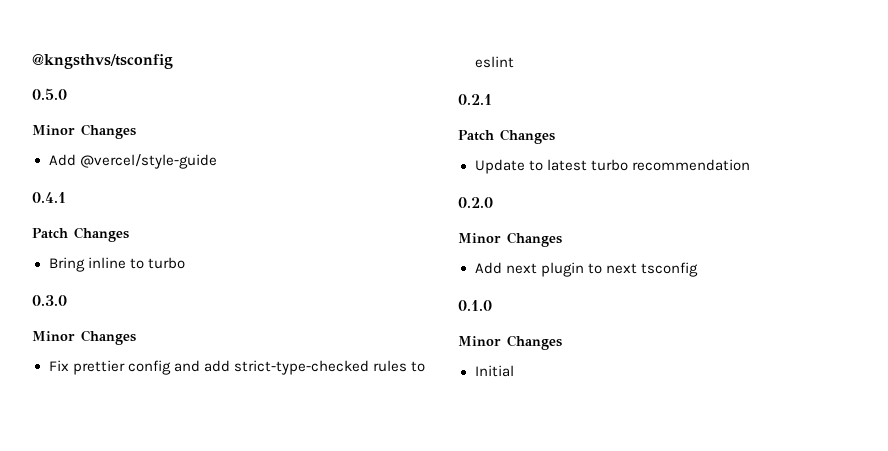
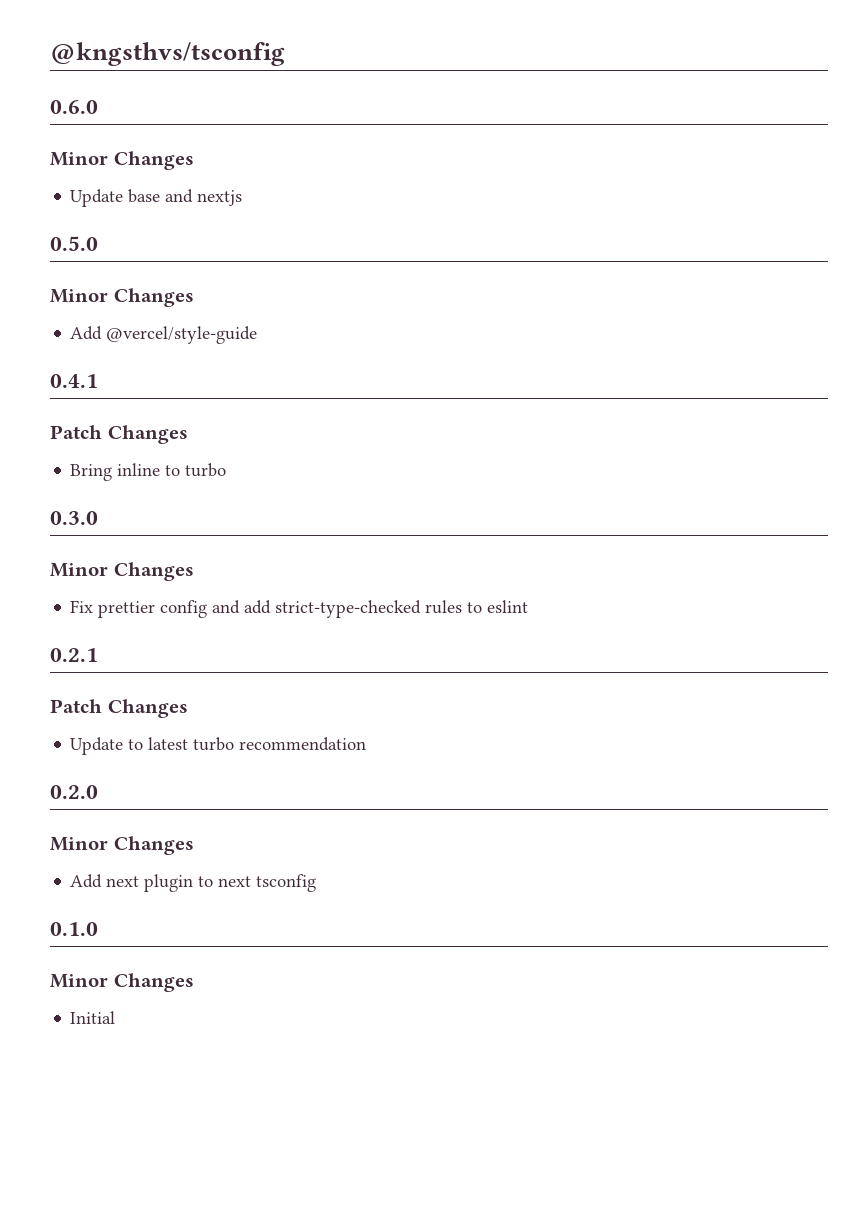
+ 0.6.0
+ Minor Changes
+ Update base and nextjs

